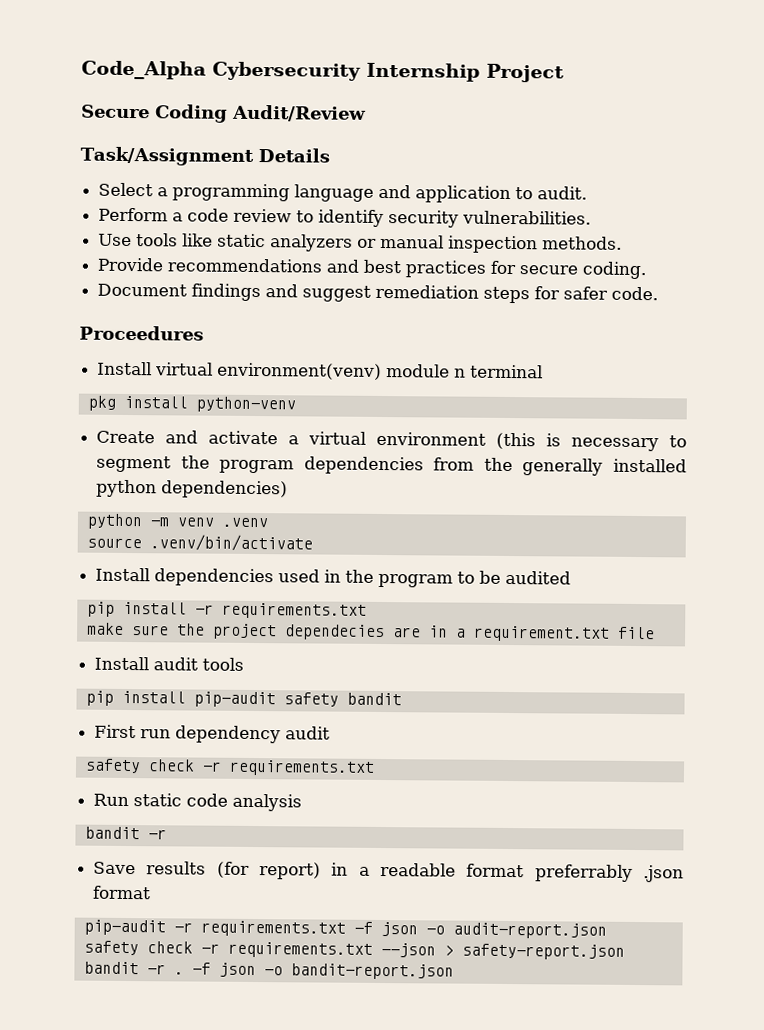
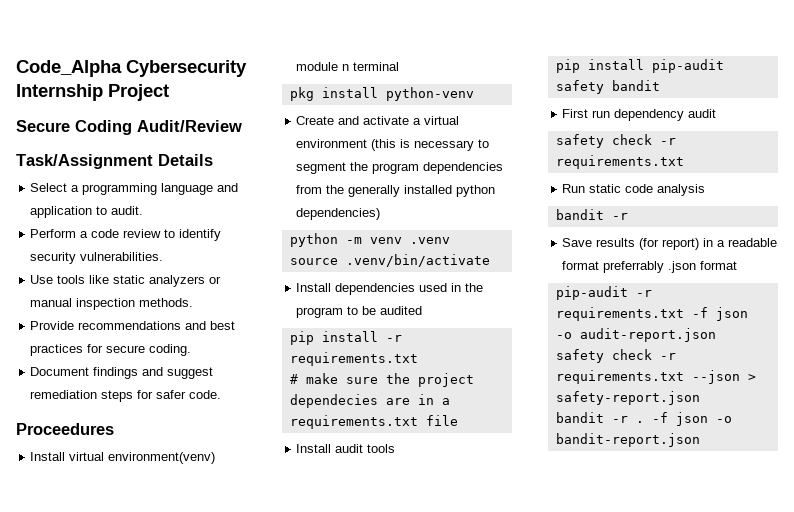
- make sure the project dependecies are in a requirement.txt file
+ # make sure the project dependecies are in a requirements.txt file

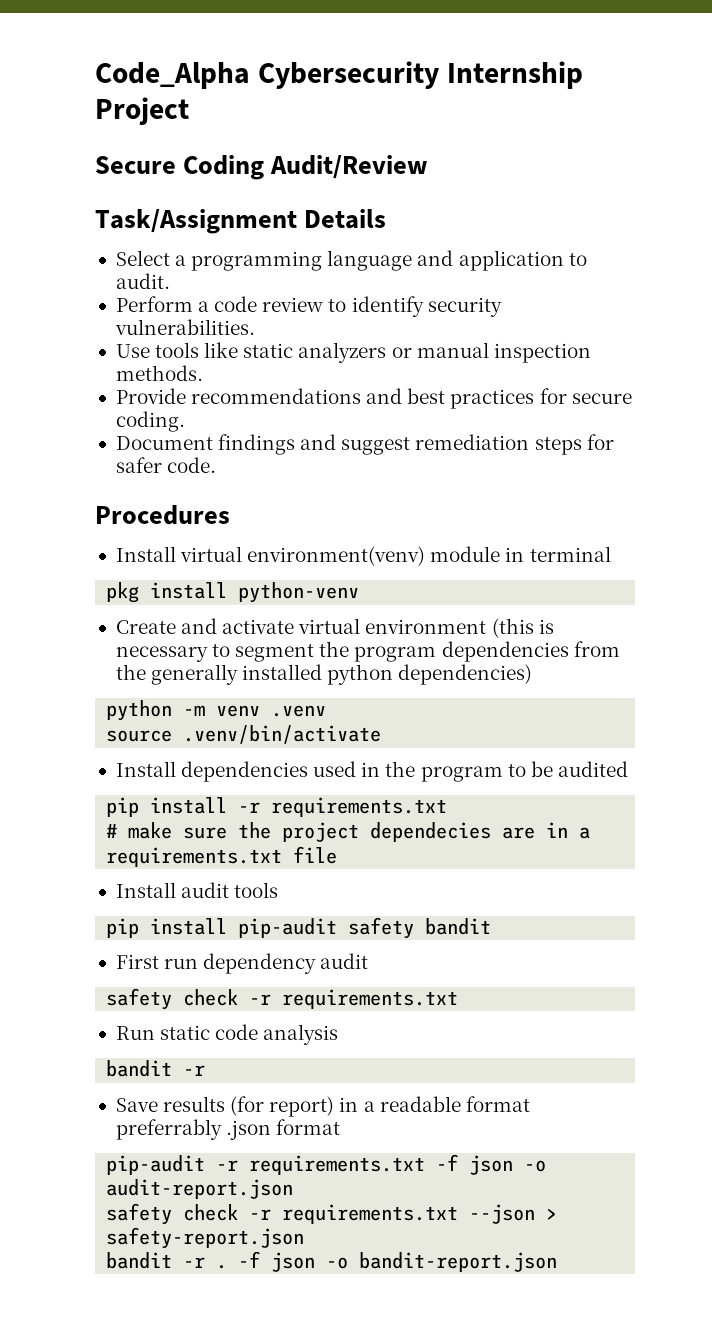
- Proceedures
+ Procedures
- Install virtual environment(venv) module n terminal
+ Install virtual environment(venv) module in terminal
- Create and activate a virtual environment (this is necessary to segment the program dependencies from the generally installed python dependencies)
+ Create and activate virtual environment (this is necessary to segment the program dependencies from the generally installed python dependencies)

